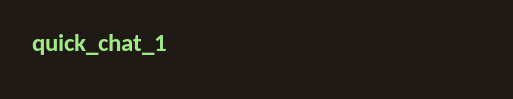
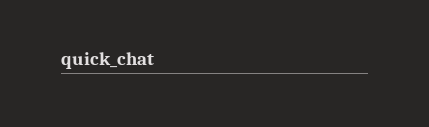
- quick_chat_1
+ quick_chat

